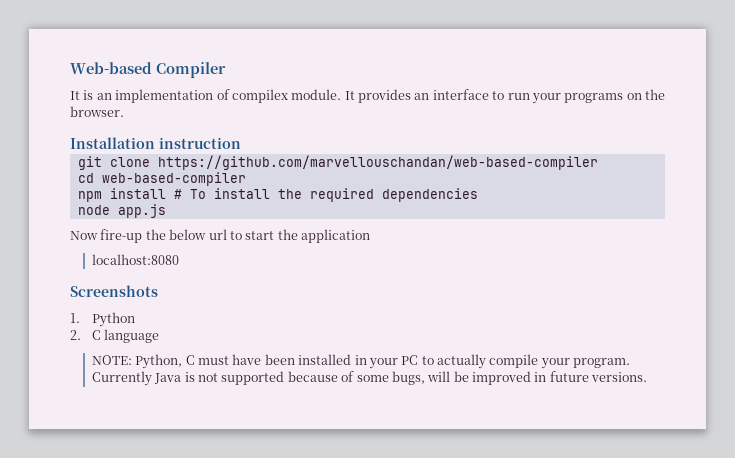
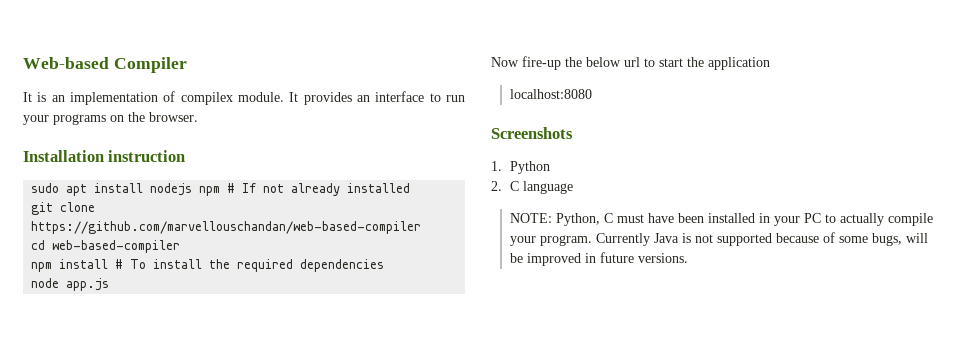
+ sudo apt install nodejs npm # If not already installed

